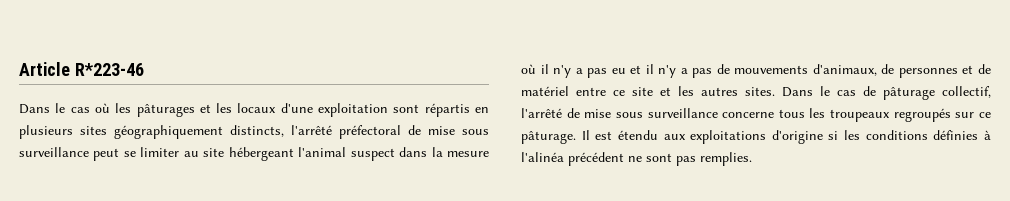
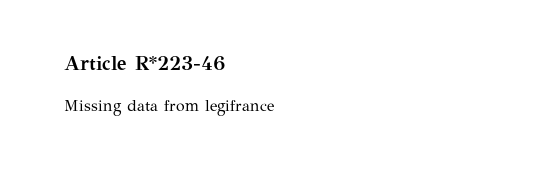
- Dans le cas où les pâturages et les locaux d'une exploitation sont répartis en plusieurs sites géographiquement distincts, l'arrêté préfectoral de mise sous surveillance peut se limiter au site hébergeant l'animal suspect dans la mesure où il n'y a pas eu et il n'y a pas de mouvements d'animaux, de personnes et de matériel entre ce site et les autres sites. Dans le cas de pâturage collectif, l'arrêté de mise sous surveillance concerne tous les troupeaux regroupés sur ce pâturage. Il est étendu aux exploitations d'origine si les conditions définies à l'alinéa précédent ne sont pas remplies.
+ Missing data from legifrance

